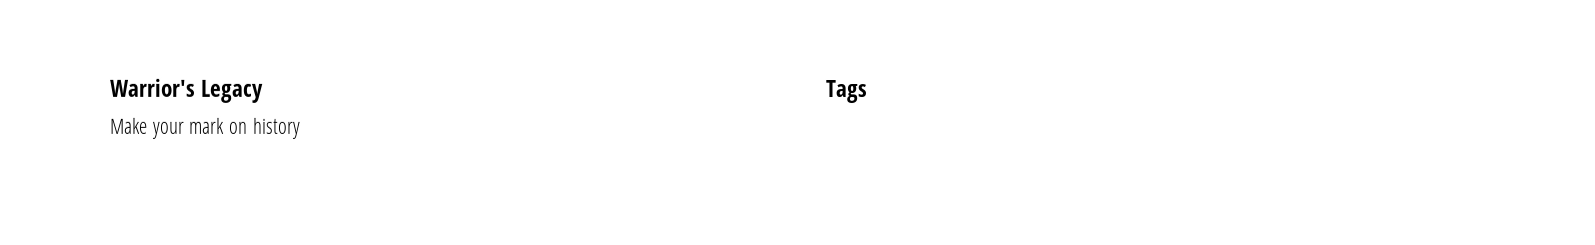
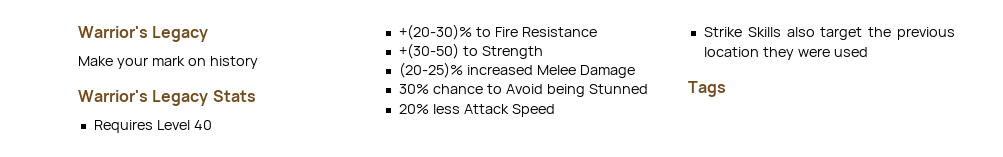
+ Warrior's Legacy Stats
+ Requires Level 40
+ +(20-30)% to Fire Resistance
+ +(30-50) to Strength
+ (20-25)% increased Melee Damage
+ 30% chance to Avoid being Stunned
+ 20% less Attack Speed
+ Strike Skills also target the previous location they were used

